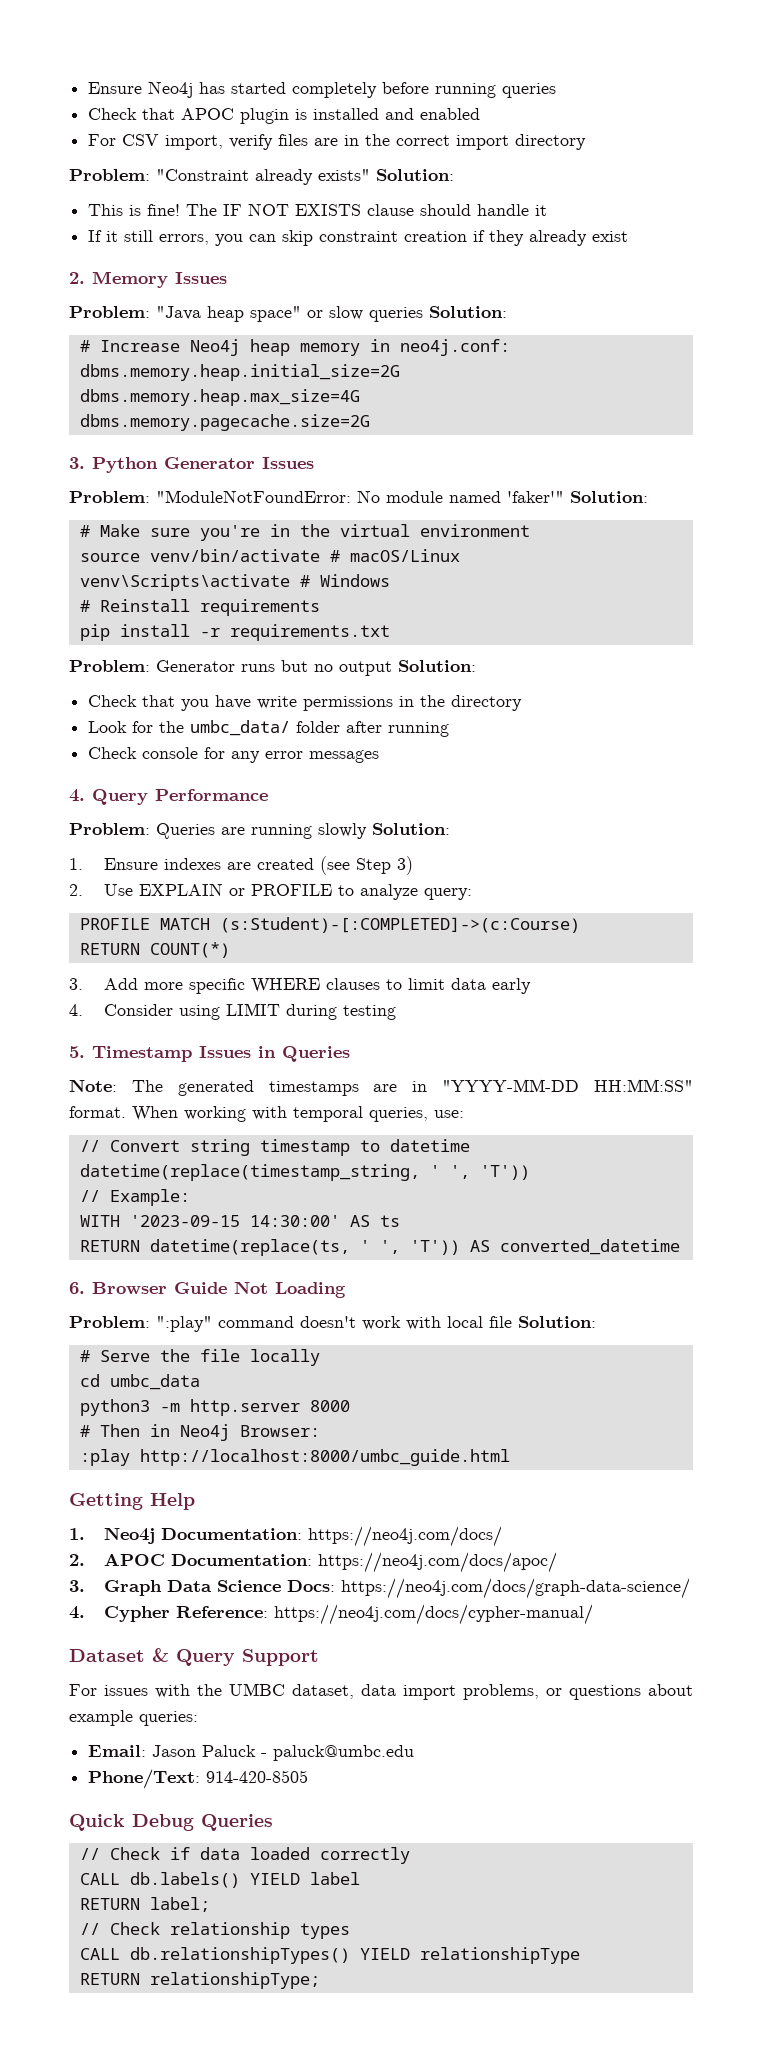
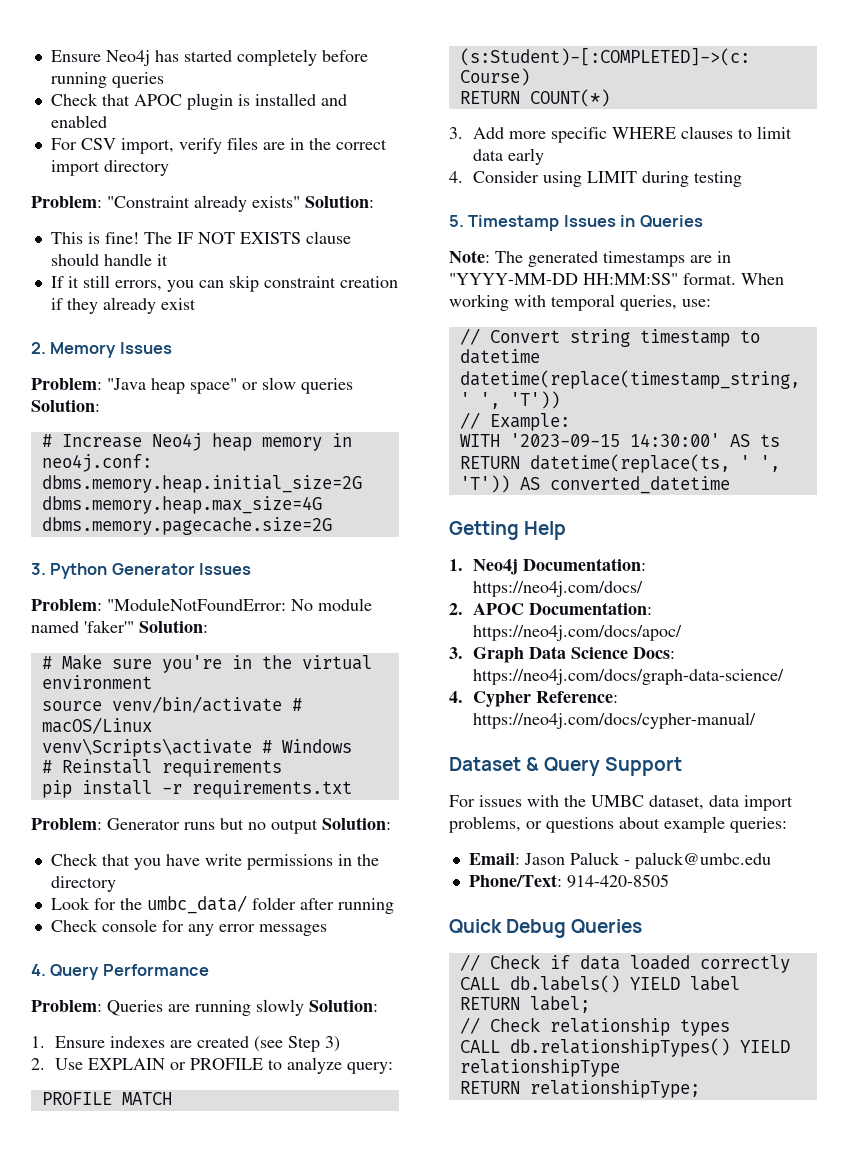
- 6. Browser Guide Not Loading
- Problem: ":play" command doesn't work with local file Solution:
- # Serve the file locally
- cd umbc_data
- python3 -m http.server 8000
- # Then in Neo4j Browser:
- :play http://localhost:8000/umbc_guide.html

